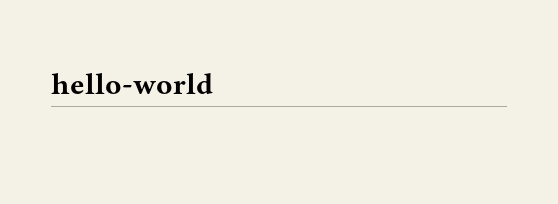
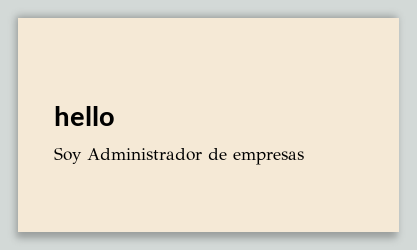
- hello-world
+ hello
+ Soy Administrador de empresas

